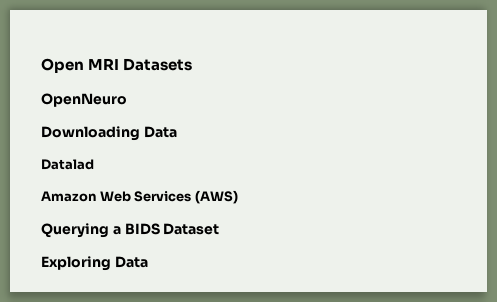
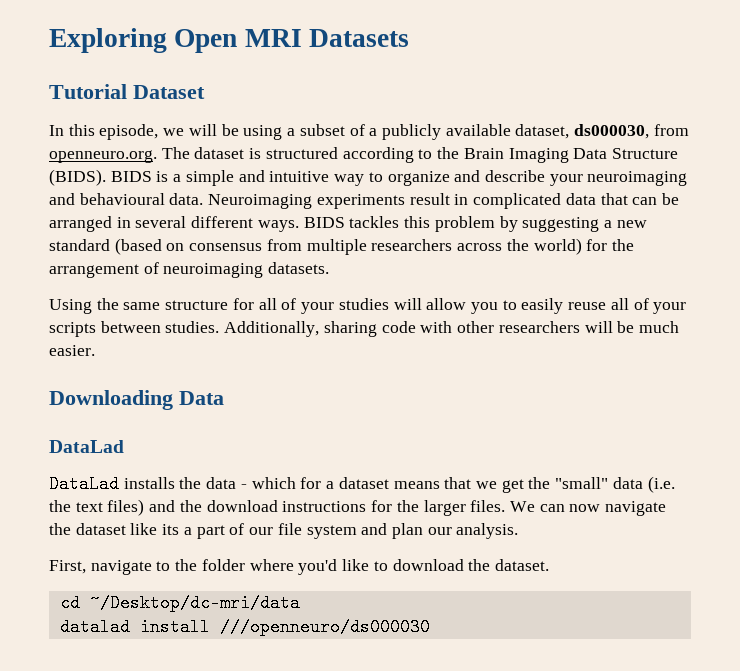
- Open MRI Datasets
+ Exploring Open MRI Datasets
- OpenNeuro
+ Tutorial Dataset
+ In this episode, we will be using a subset of a publicly available dataset, ds000030, from openneuro.org. The dataset is structured according to the Brain Imaging Data Structure (BIDS). BIDS is a simple and intuitive way to organize and describe your neuroimaging and behavioural data. Neuroimaging experiments result in complicated data that can be arranged in several different ways. BIDS tackles this problem by suggesting a new standard (based on consensus from multiple researchers across the world) for the arrangement of neuroimaging datasets.
+ Using the same structure for all of your studies will allow you to easily reuse all of your scripts between studies. Additionally, sharing code with other researchers will be much easier.
  Downloading Data
- Datalad
- Amazon Web Services (AWS)
- Querying a BIDS Dataset
- Exploring Data
+ DataLad
+ DataLad installs the data - which for a dataset means that we get the "small" data (i.e. the text files) and the download instructions for the larger files. We can now navigate the dataset like its a part of our file system and plan our analysis.
+ First, navigate to the folder where you'd like to download the dataset.
+ cd ~/Desktop/dc-mri/data
+ datalad install ///openneuro/ds000030

